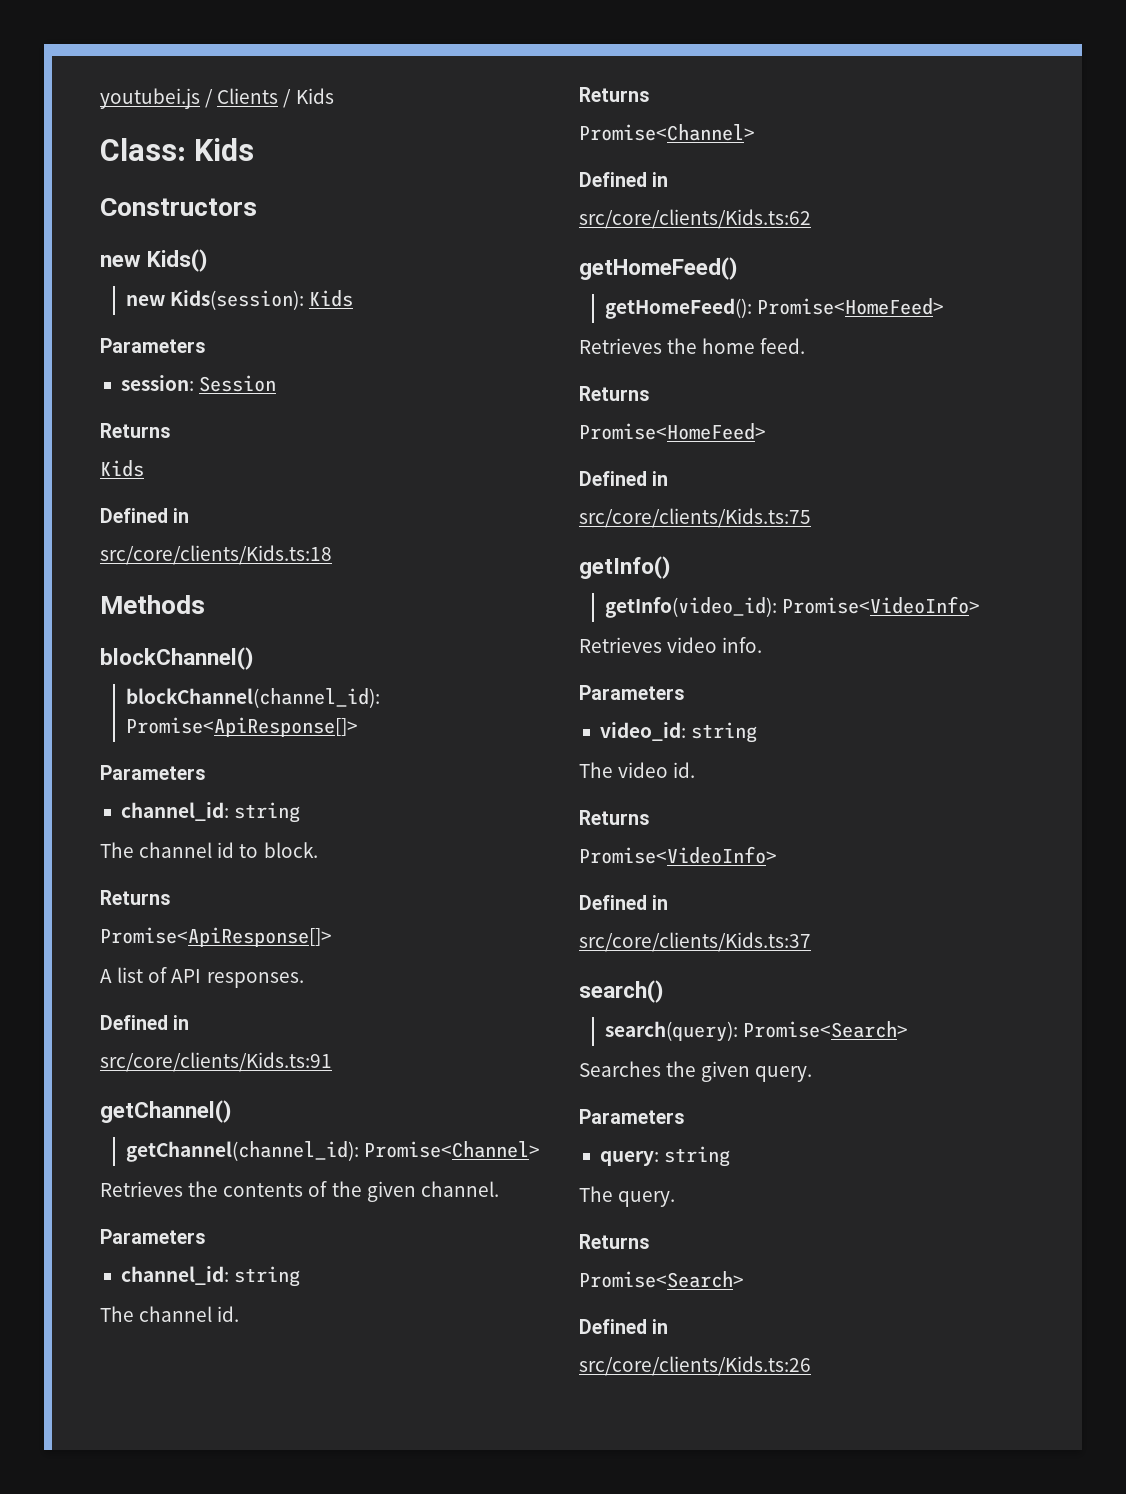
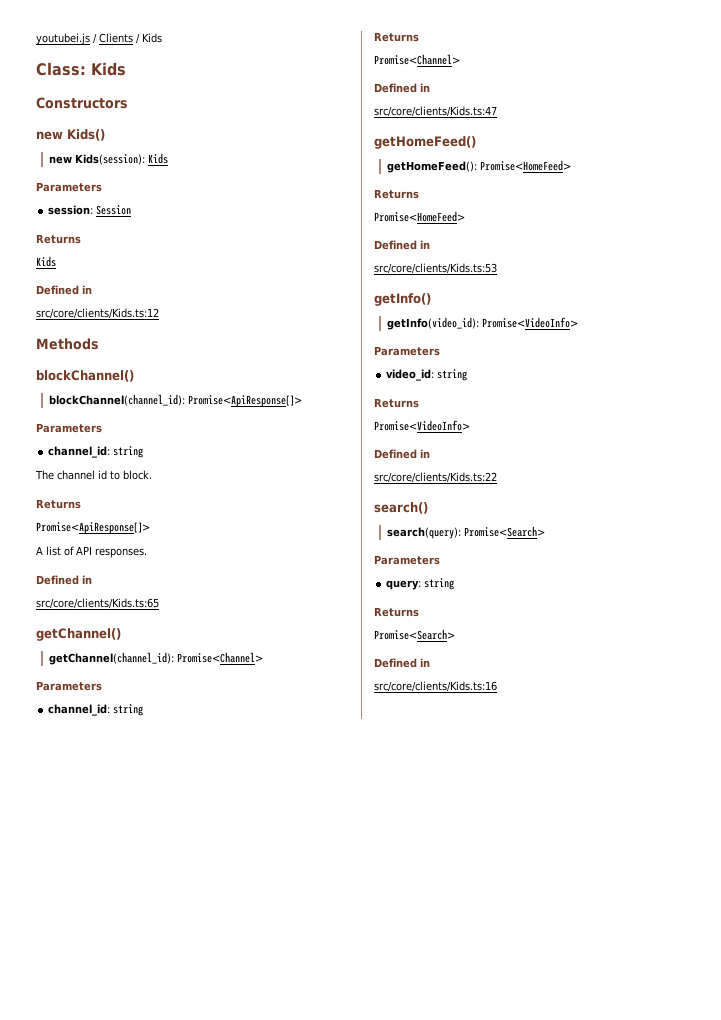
- src/core/clients/Kids.ts:18
+ src/core/clients/Kids.ts:12
- src/core/clients/Kids.ts:91
+ src/core/clients/Kids.ts:65
  getChannel(channel_id): Promise<Channel>
- Retrieves the contents of the given channel.
  Parameters
  channel_id: string
- The channel id.
- src/core/clients/Kids.ts:62
+ src/core/clients/Kids.ts:47
- Retrieves the home feed.
- src/core/clients/Kids.ts:75
+ src/core/clients/Kids.ts:53
- Retrieves video info.
- The video id.
- src/core/clients/Kids.ts:37
+ src/core/clients/Kids.ts:22
- Searches the given query.
- The query.
- src/core/clients/Kids.ts:26
+ src/core/clients/Kids.ts:16

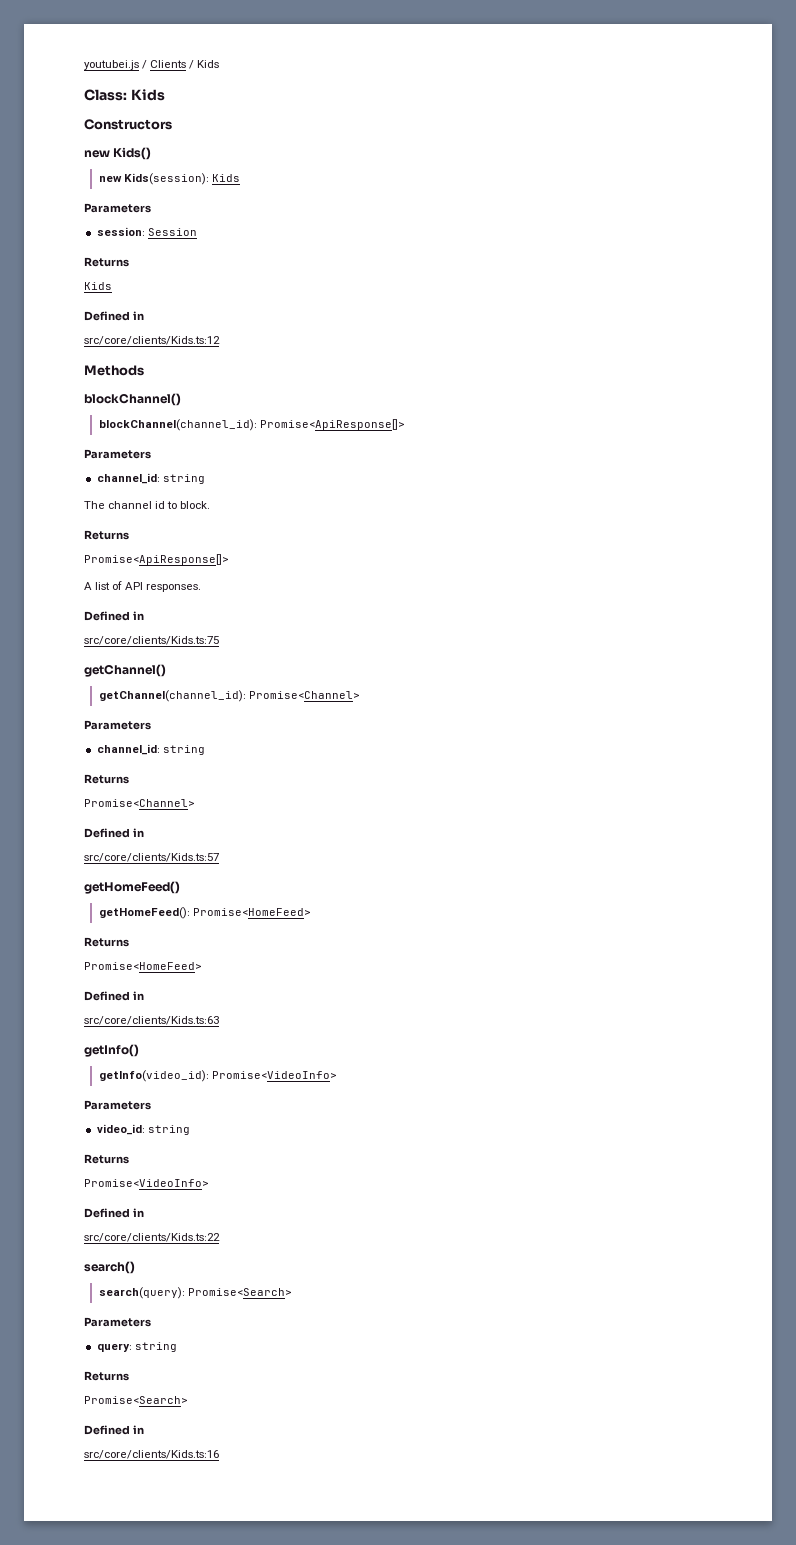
- src/core/clients/Kids.ts:65
+ src/core/clients/Kids.ts:75
- src/core/clients/Kids.ts:47
+ src/core/clients/Kids.ts:57
- src/core/clients/Kids.ts:53
+ src/core/clients/Kids.ts:63

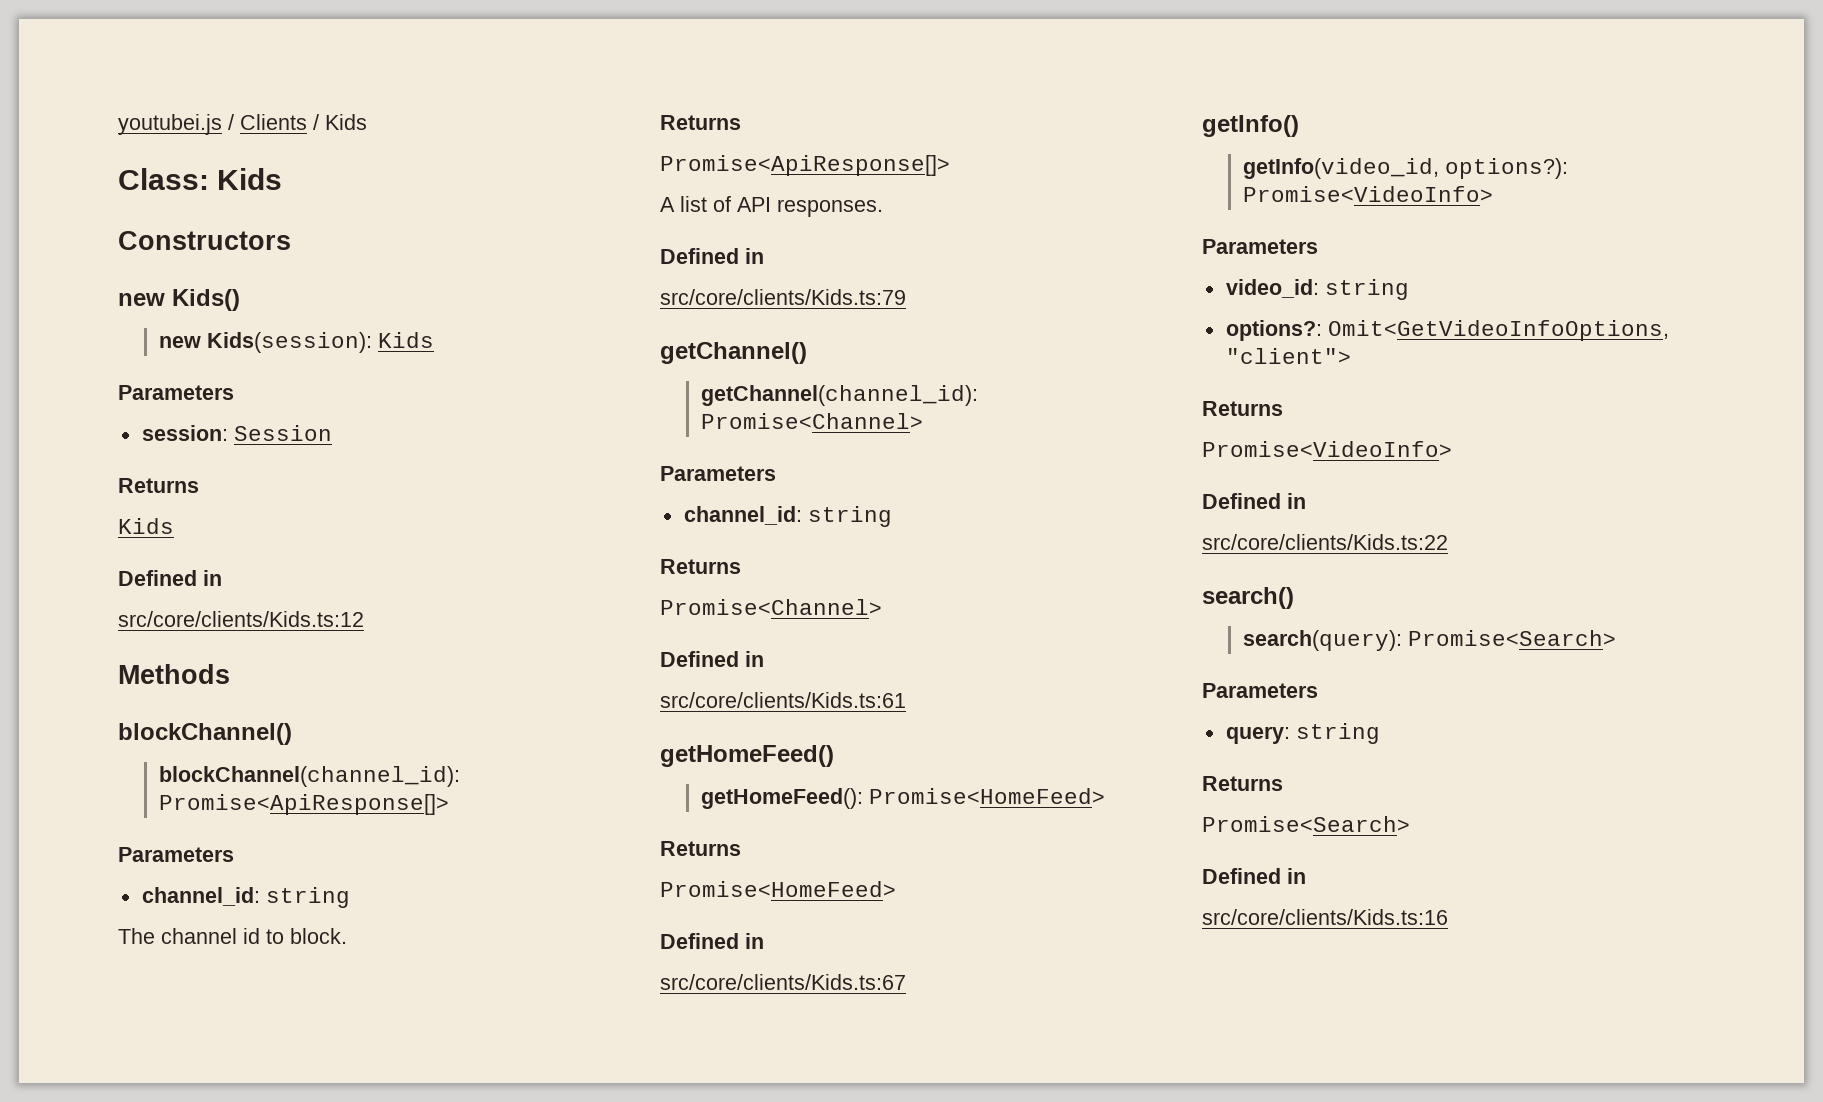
- src/core/clients/Kids.ts:75
+ src/core/clients/Kids.ts:79
- src/core/clients/Kids.ts:57
+ src/core/clients/Kids.ts:61
- src/core/clients/Kids.ts:63
+ src/core/clients/Kids.ts:67
- getInfo(video_id): Promise<VideoInfo>
+ getInfo(video_id, options?): Promise<VideoInfo>
+ options?: Omit<GetVideoInfoOptions, "client">

